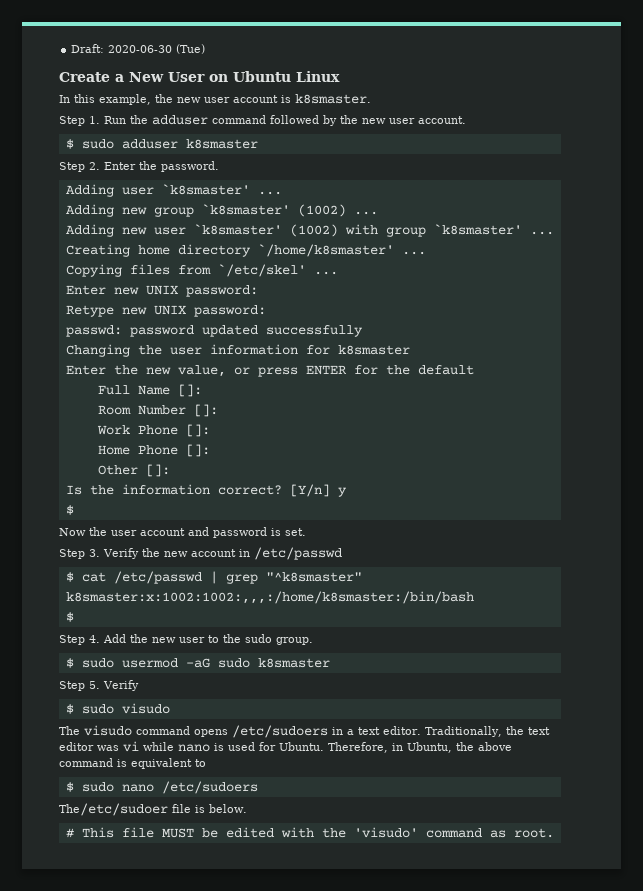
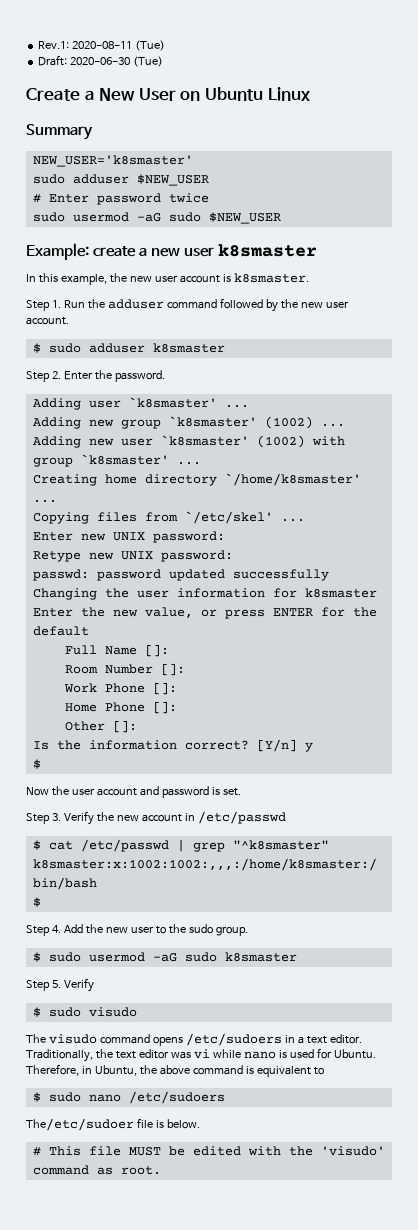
+ Rev.1: 2020-08-11 (Tue)
+ Summary
+ NEW_USER='k8smaster'
+ sudo adduser $NEW_USER
+ # Enter password twice
+ sudo usermod -aG sudo $NEW_USER
+ Example: create a new user k8smaster

